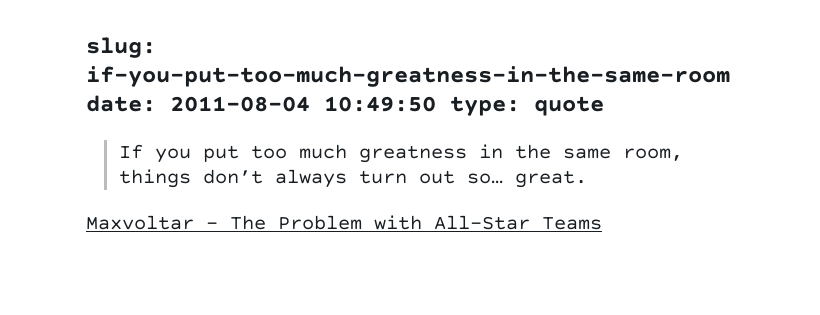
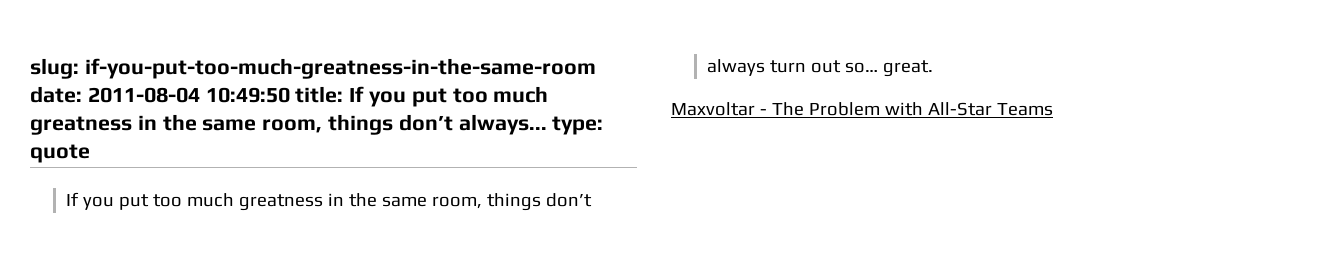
- slug: if-you-put-too-much-greatness-in-the-same-room date: 2011-08-04 10:49:50 type: quote
+ slug: if-you-put-too-much-greatness-in-the-same-room date: 2011-08-04 10:49:50 title: If you put too much greatness in the same room, things don’t always... type: quote

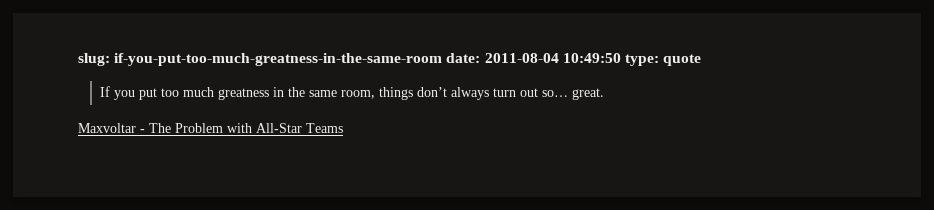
- slug: if-you-put-too-much-greatness-in-the-same-room date: 2011-08-04 10:49:50 title: If you put too much greatness in the same room, things don’t always... type: quote
+ slug: if-you-put-too-much-greatness-in-the-same-room date: 2011-08-04 10:49:50 type: quote

